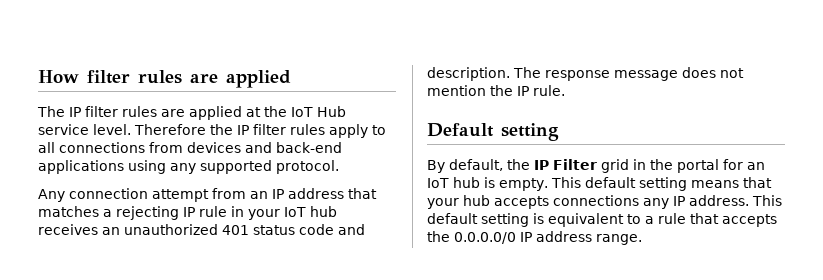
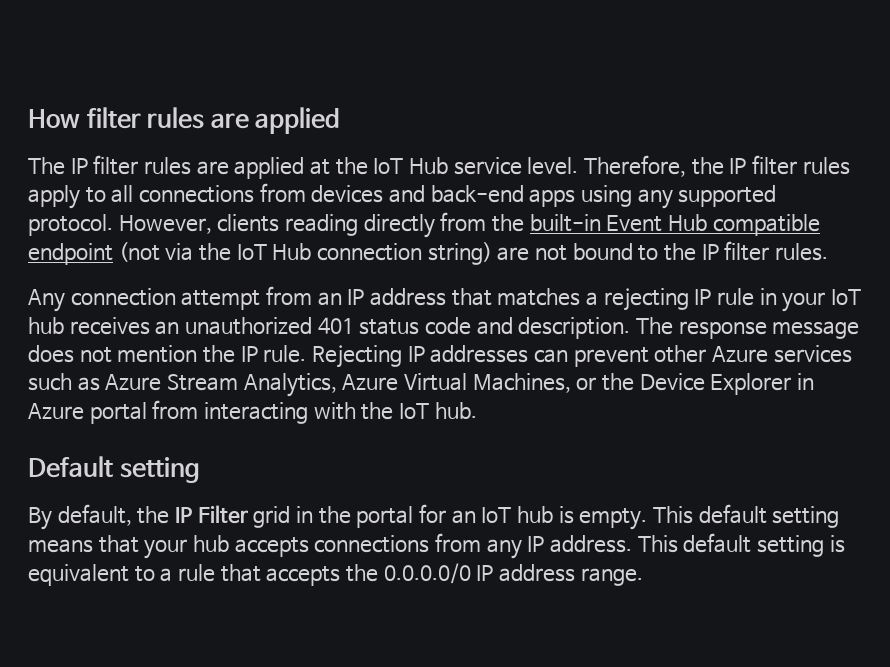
- Therefore the IP filter rules apply to all connections from devices and back-end applications using any supported protocol.
+ Therefore, the IP filter rules apply to all connections from devices and back-end apps using any supported protocol. However, clients reading directly from the built-in Event Hub compatible endpoint (not via the IoT Hub connection string) are not bound to the IP filter rules.
+ Rejecting IP addresses can prevent other Azure services such as Azure Stream Analytics, Azure Virtual Machines, or the Device Explorer in Azure portal from interacting with the IoT hub.
- This default setting means that your hub accepts connections any IP address.
+ This default setting means that your hub accepts connections from any IP address.

